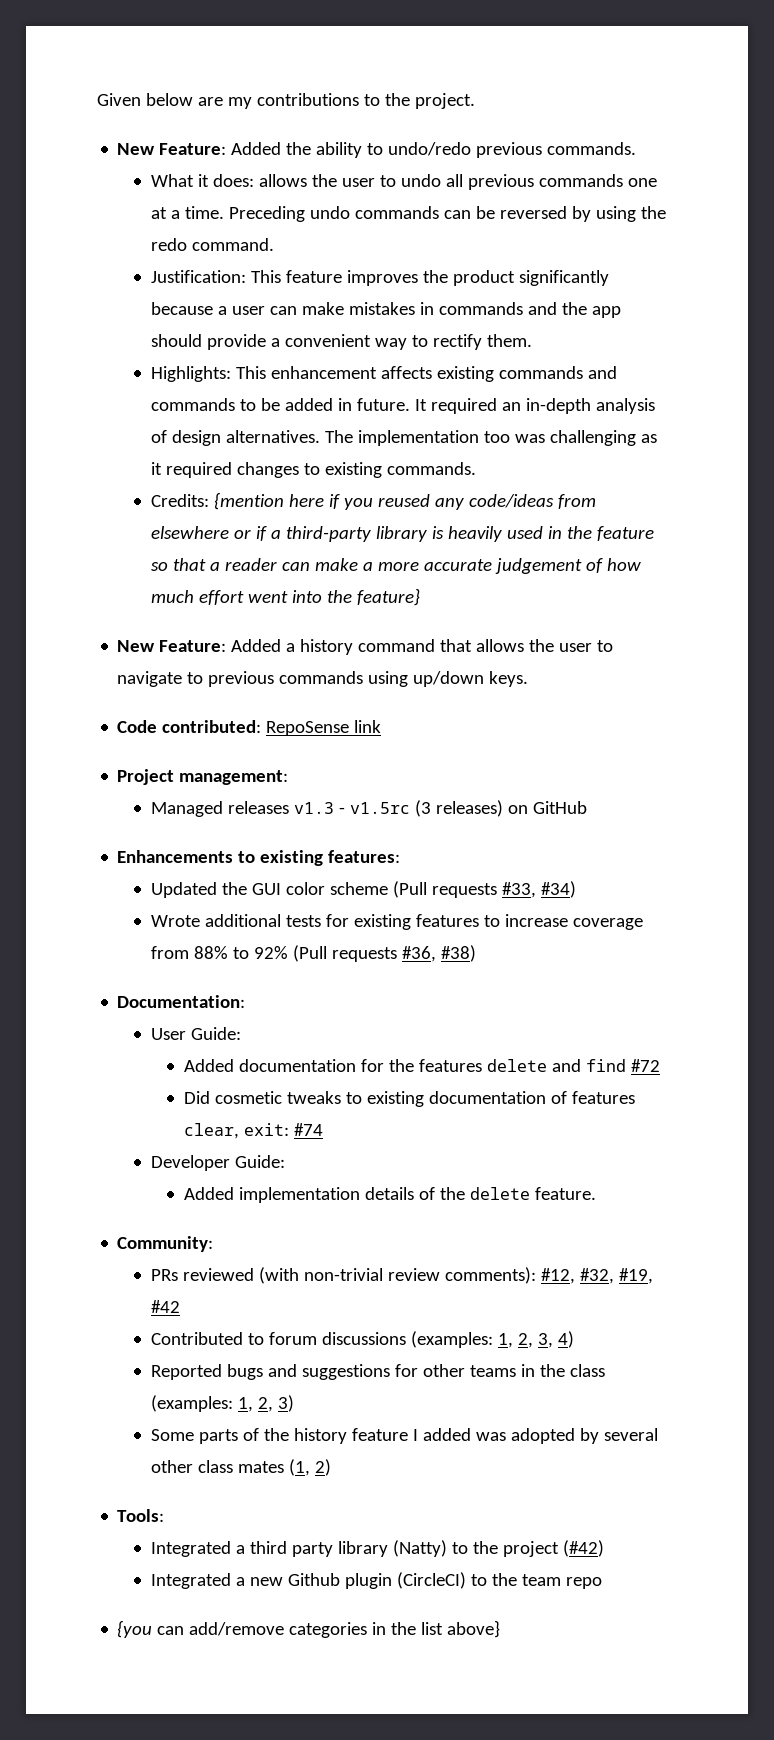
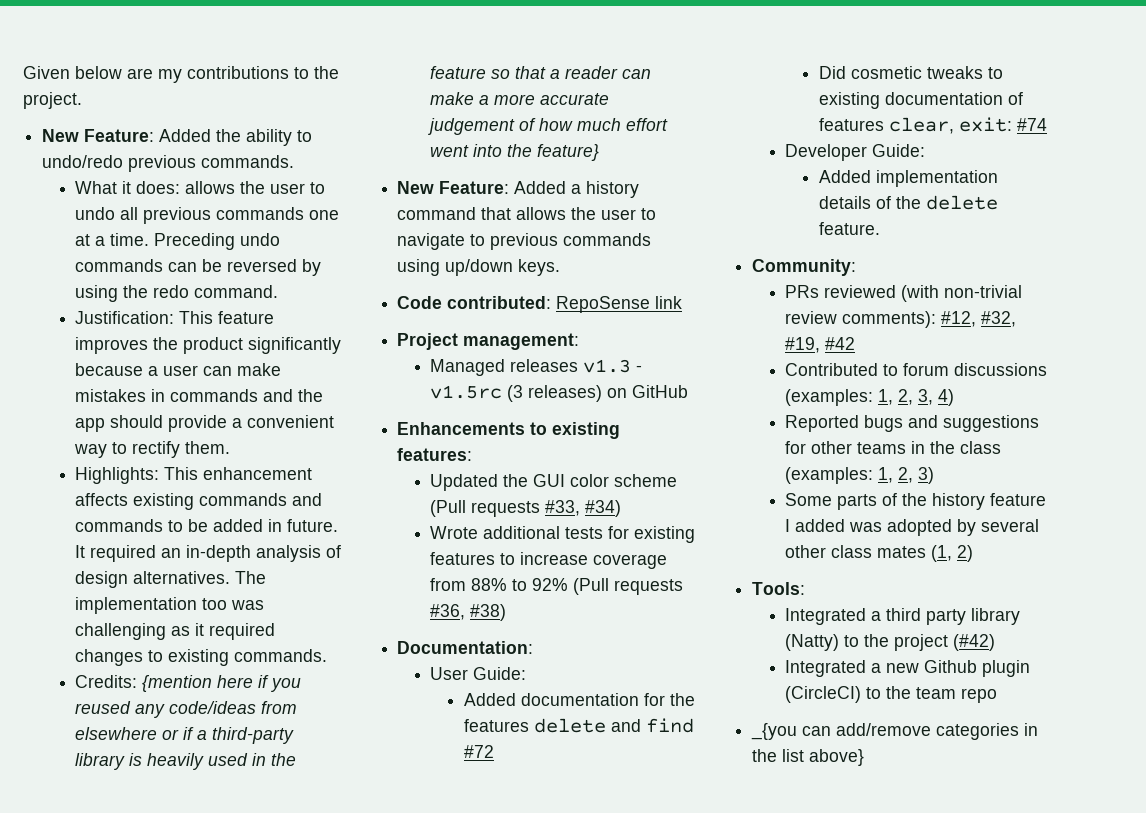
- {you can add/remove categories in the list above}
+ _{you can add/remove categories in the list above}

